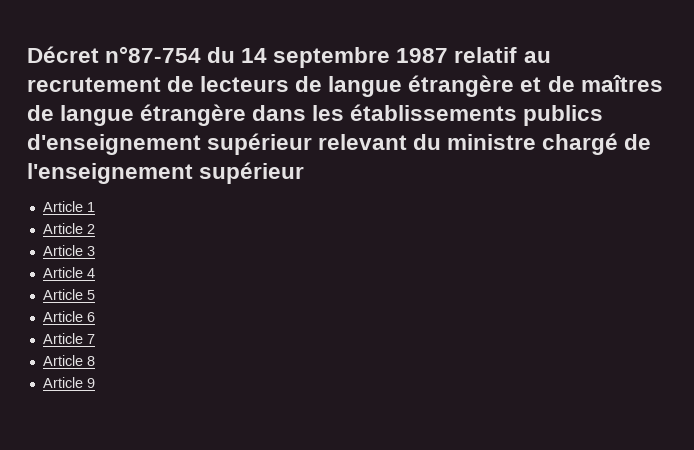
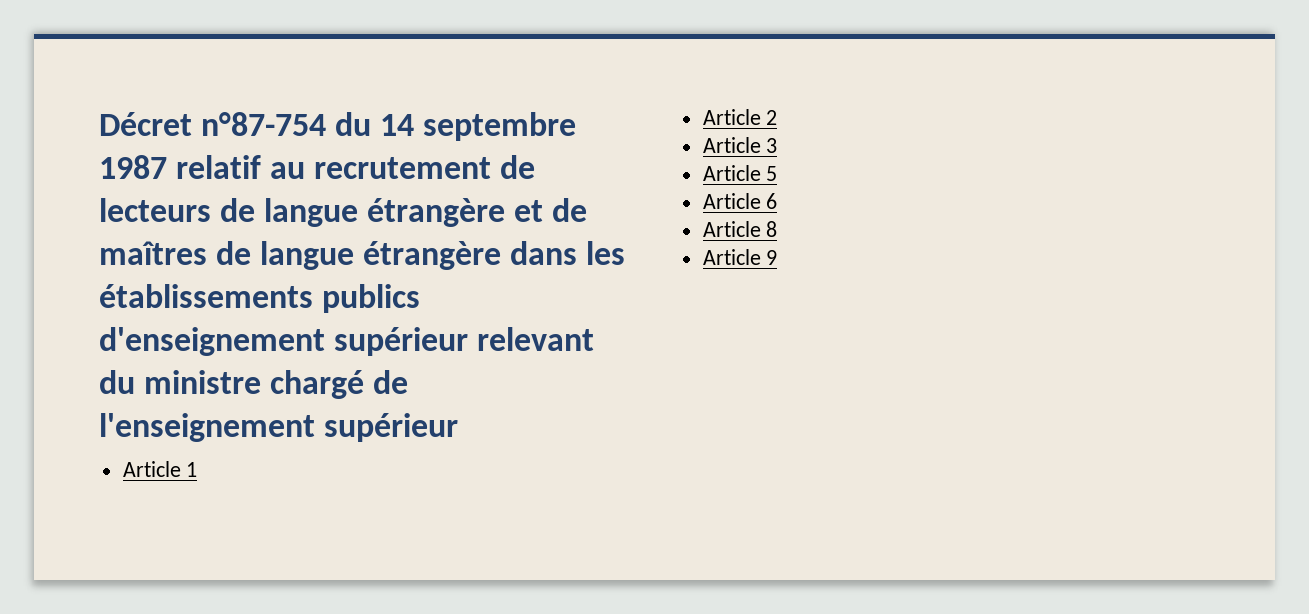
- Article 4
- Article 7

